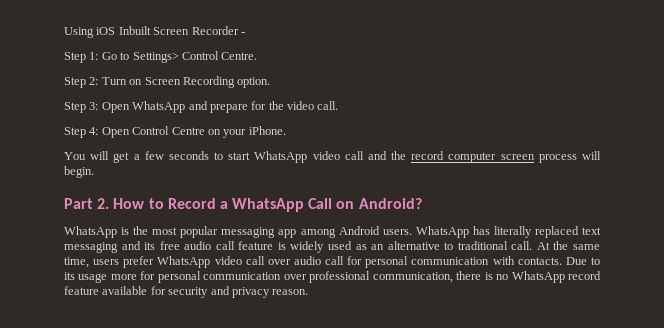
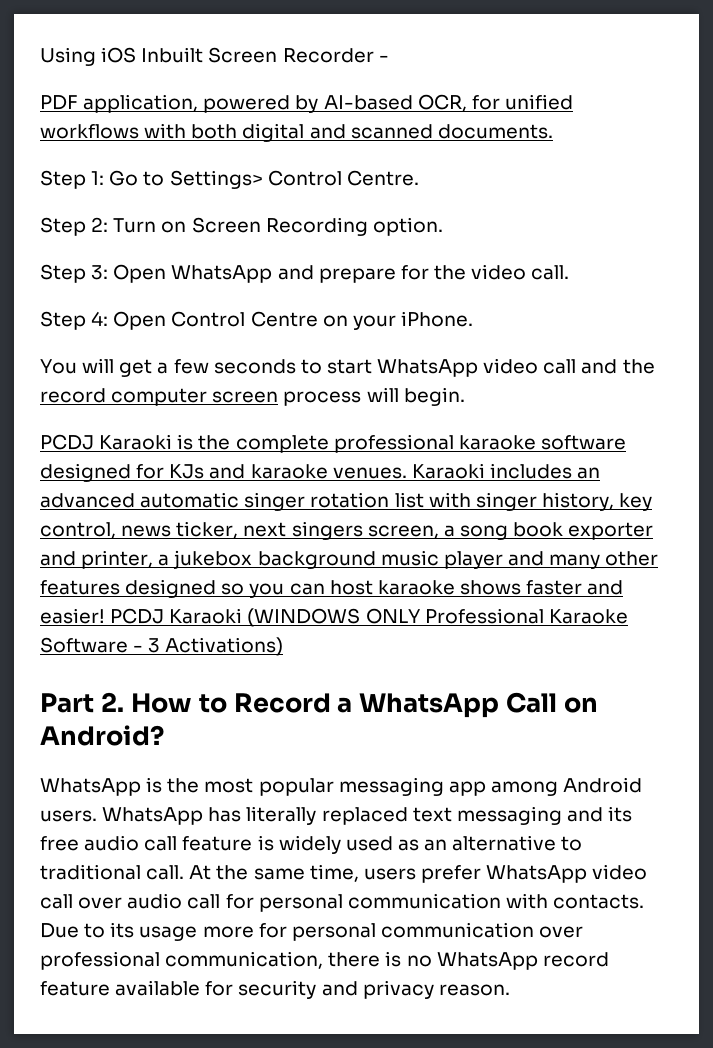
+ PDF application, powered by AI-based OCR, for unified workflows with both digital and scanned documents.
+ PCDJ Karaoki is the complete professional karaoke software designed for KJs and karaoke venues. Karaoki includes an advanced automatic singer rotation list with singer history, key control, news ticker, next singers screen, a song book exporter and printer, a jukebox background music player and many other features designed so you can host karaoke shows faster and easier! PCDJ Karaoki (WINDOWS ONLY Professional Karaoke Software - 3 Activations)

